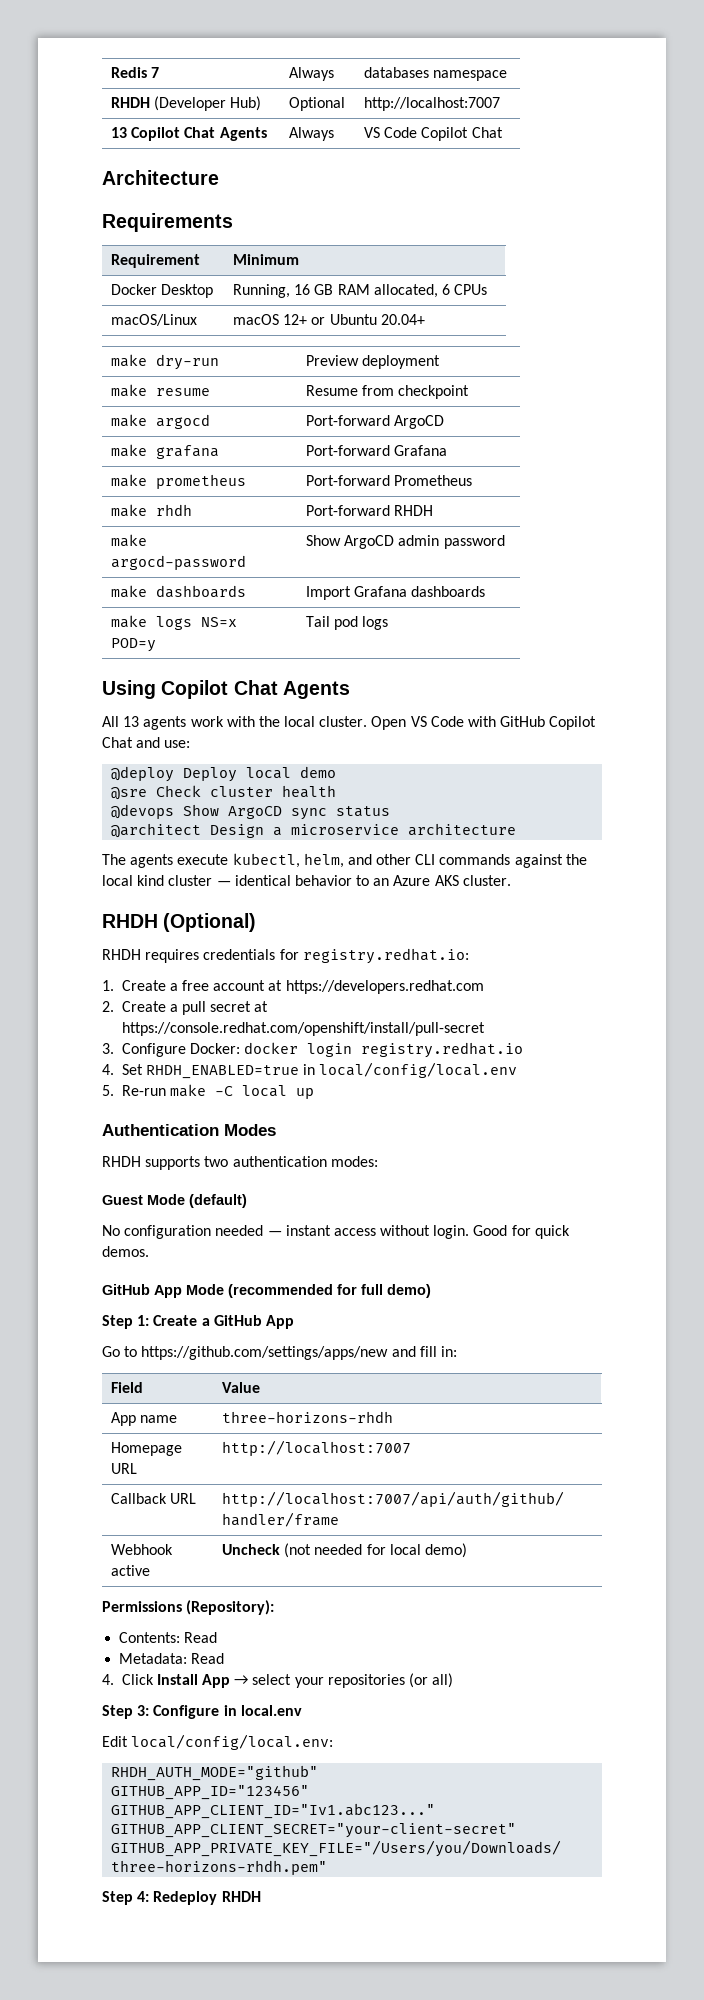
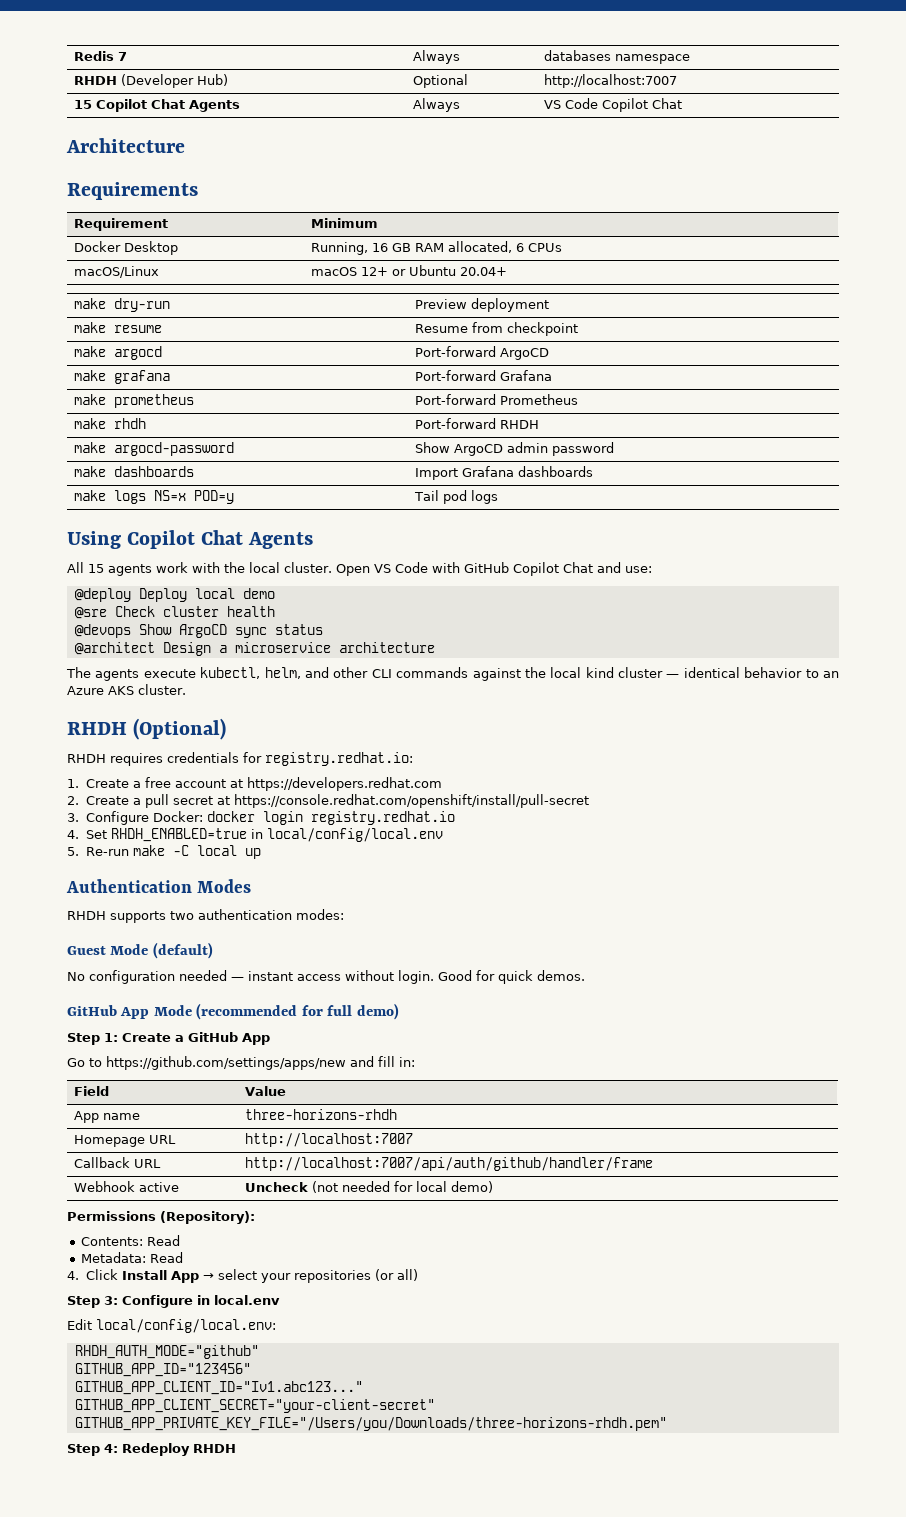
- 13 Copilot Chat Agents | Always | VS Code Copilot Chat
+ 15 Copilot Chat Agents | Always | VS Code Copilot Chat
- All 13 agents work with the local cluster.
+ All 15 agents work with the local cluster.

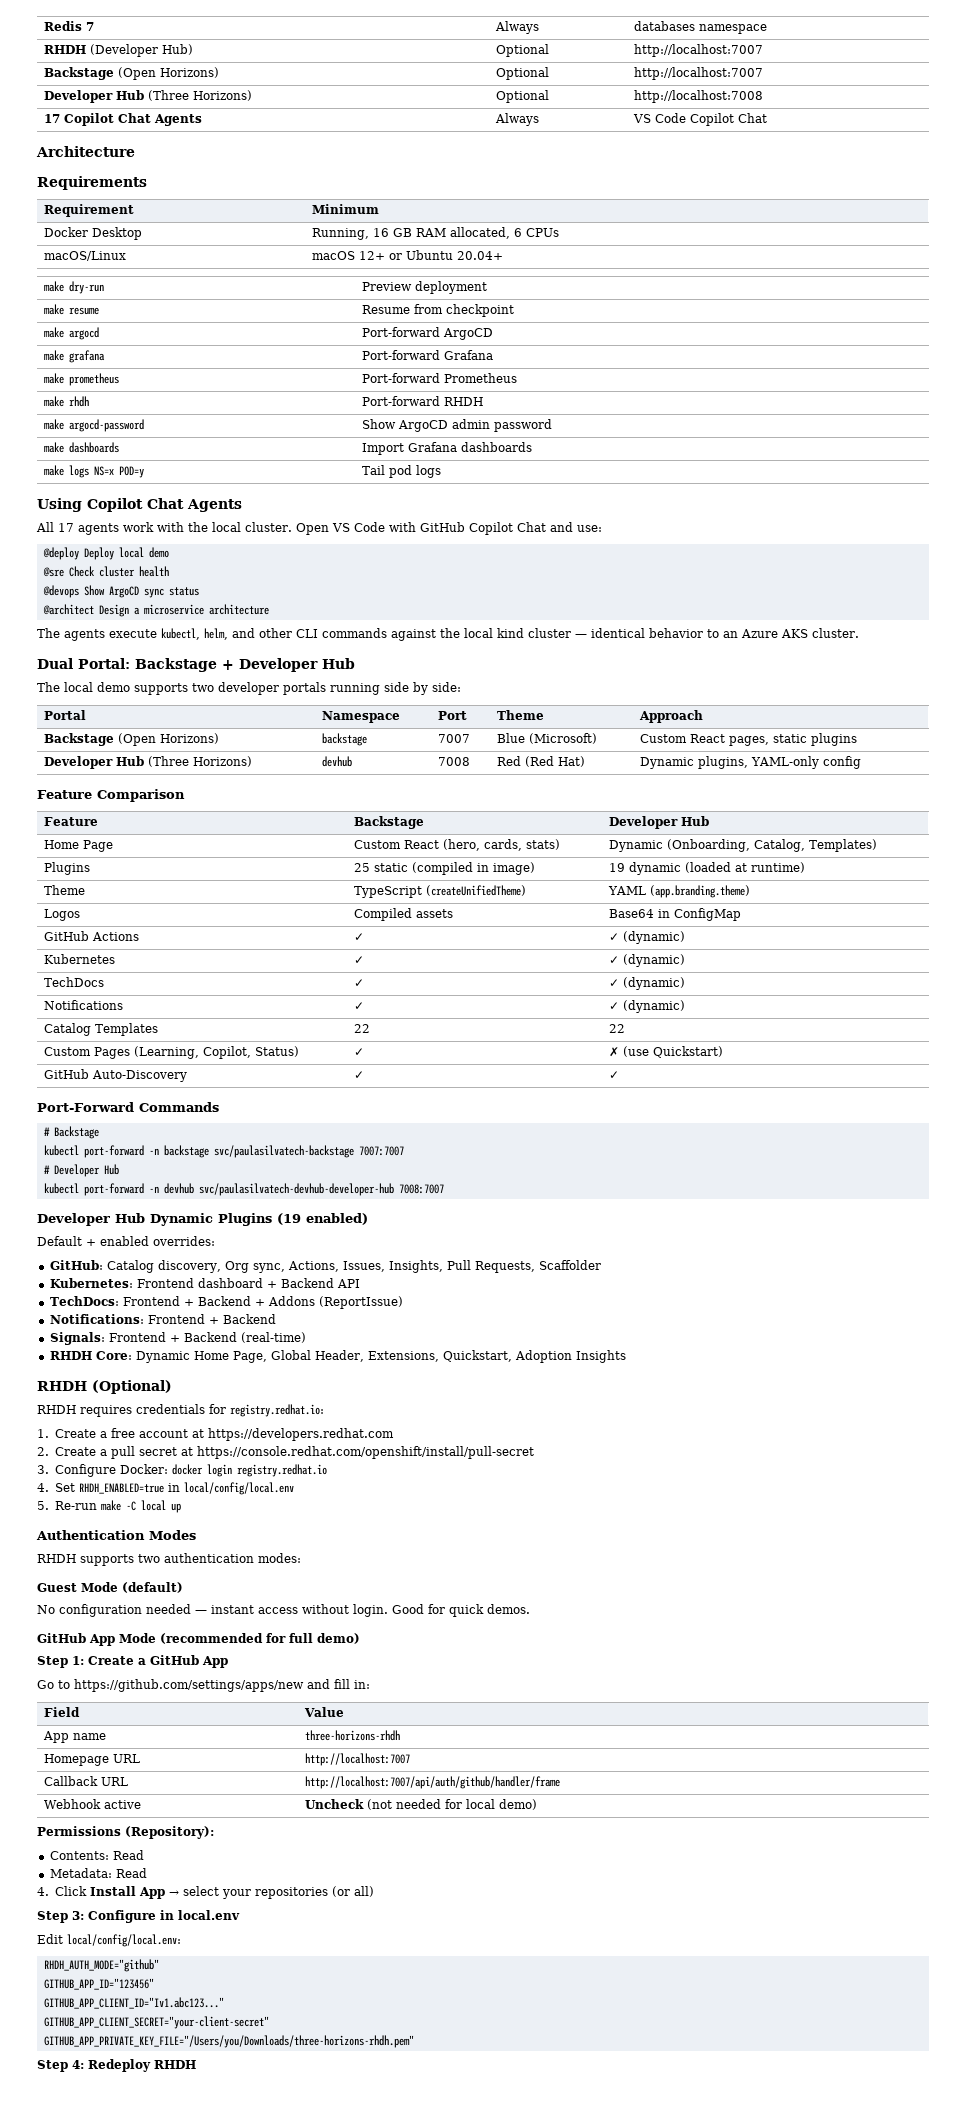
- 15 Copilot Chat Agents | Always | VS Code Copilot Chat
+ Backstage (Open Horizons) | Optional | http://localhost:7007
+ Developer Hub (Three Horizons) | Optional | http://localhost:7008
+ 17 Copilot Chat Agents | Always | VS Code Copilot Chat
- All 15 agents work with the local cluster.
+ All 17 agents work with the local cluster.
+ Dual Portal: Backstage + Developer Hub
+ The local demo supports two developer portals running side by side:
+ Portal | Namespace | Port | Theme | Approach
+ Backstage (Open Horizons) | backstage | 7007 | Blue (Microsoft) | Custom React pages, static plugins
+ Developer Hub (Three Horizons) | devhub | 7008 | Red (Red Hat) | Dynamic plugins, YAML-only config
+ Feature Comparison
+ Feature | Backstage | Developer Hub
+ Home Page | Custom React (hero, cards, stats) | Dynamic (Onboarding, Catalog, Templates)
+ Plugins | 25 static (compiled in image) | 19 dynamic (loaded at runtime)
+ Theme | TypeScript (createUnifiedTheme) | YAML (app.branding.theme)
+ Logos | Compiled assets | Base64 in ConfigMap
+ GitHub Actions | ✓ | ✓ (dynamic)
+ Kubernetes | ✓ | ✓ (dynamic)
+ TechDocs | ✓ | ✓ (dynamic)
+ Notifications | ✓ | ✓ (dynamic)
+ Catalog Templates | 22 | 22
+ Custom Pages (Learning, Copilot, Status) | ✓ | ✗ (use Quickstart)
+ GitHub Auto-Discovery | ✓ | ✓
+ Port-Forward Commands
+ # Backstage
+ kubectl port-forward -n backstage svc/paulasilvatech-backstage 7007:7007
+ # Developer Hub
+ kubectl port-forward -n devhub svc/paulasilvatech-devhub-developer-hub 7008:7007
+ Developer Hub Dynamic Plugins (19 enabled)
+ Default + enabled overrides:
+ GitHub: Catalog discovery, Org sync, Actions, Issues, Insights, Pull Requests, Scaffolder
+ Kubernetes: Frontend dashboard + Backend API
+ TechDocs: Frontend + Backend + Addons (ReportIssue)
+ Notifications: Frontend + Backend
+ Signals: Frontend + Backend (real-time)
+ RHDH Core: Dynamic Home Page, Global Header, Extensions, Quickstart, Adoption Insights

